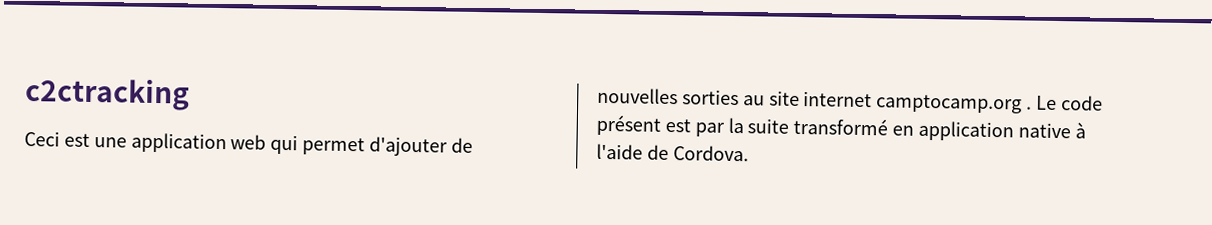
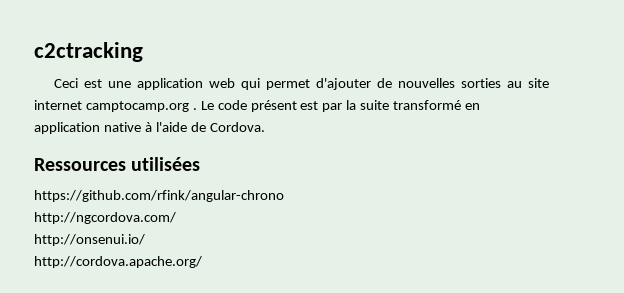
+ Ressources utilisées
+ https://github.com/rfink/angular-chrono
+ http://ngcordova.com/
+ http://onsenui.io/
+ http://cordova.apache.org/

